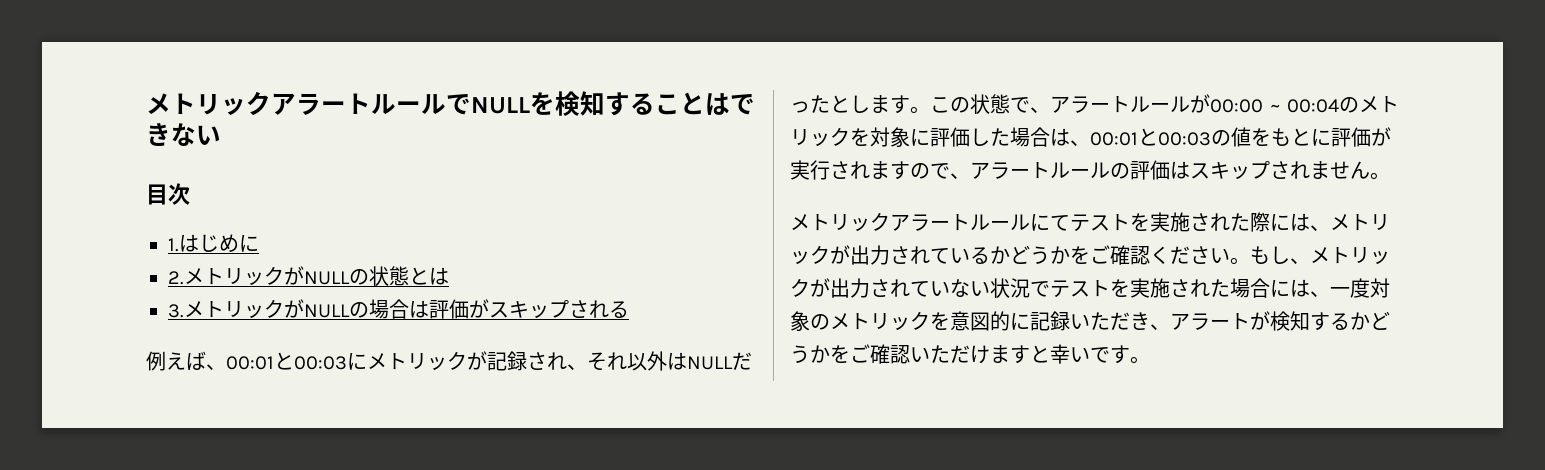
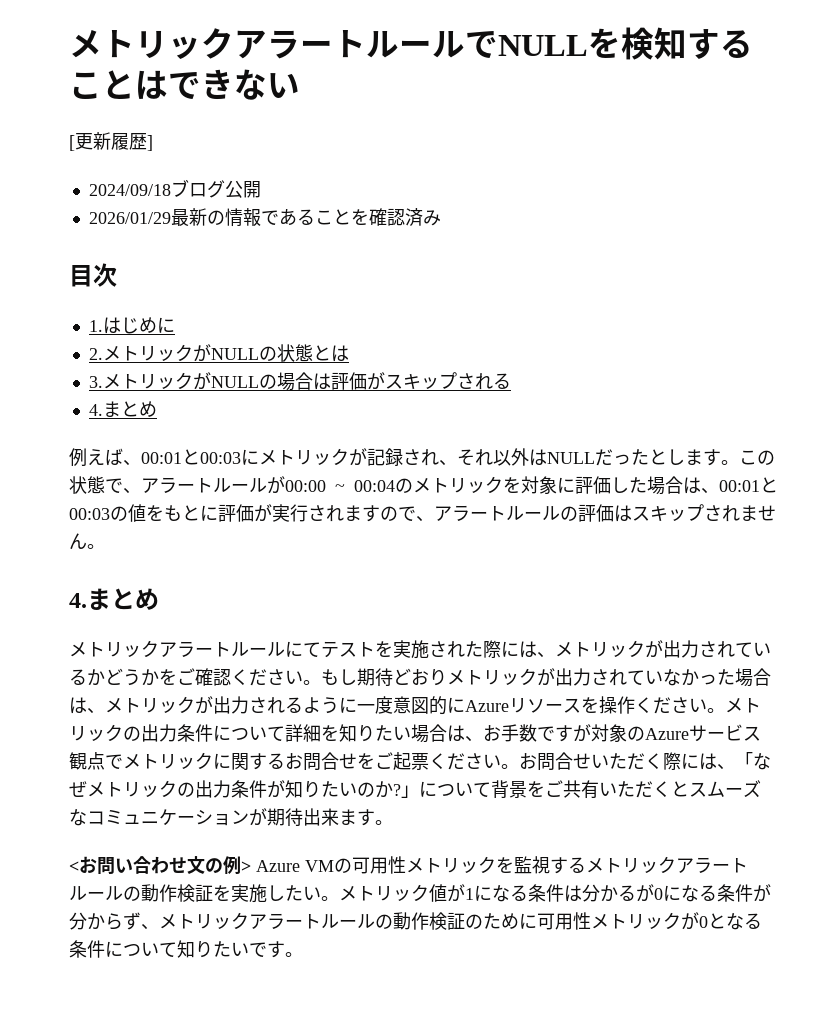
+ [更新履歴]
+ 2024/09/18ブログ公開
+ 2026/01/29最新の情報であることを確認済み
  3.メトリックがNULLの場合は評価がスキップされる
+ 4.まとめ
  この状態で、アラートルールが00:00 ~ 00:04のメトリックを対象に評価した場合は、00:01と00:03の値をもとに評価が実行されますので、アラートルールの評価はスキップされません。
+ 4.まとめ
- もし、メトリックが出力されていない状況でテストを実施された場合には、一度対象のメトリックを意図的に記録いただき、アラートが検知するかどうかをご確認いただけますと幸いです。
+ もし期待どおりメトリックが出力されていなかった場合は、メトリックが出力されるように一度意図的にAzureリソースを操作ください。メトリックの出力条件について詳細を知りたい場合は、お手数ですが対象のAzureサービス観点でメトリックに関するお問合せをご起票ください。お問合せいただく際には、「なぜメトリックの出力条件が知りたいのか?」について背景をご共有いただくとスムーズなコミュニケーションが期待出来ます。
+ <お問い合わせ文の例> Azure VMの可用性メトリックを監視するメトリックアラートルールの動作検証を実施したい。メトリック値が1になる条件は分かるが0になる条件が分からず、メトリックアラートルールの動作検証のために可用性メトリックが0となる条件について知りたいです。

